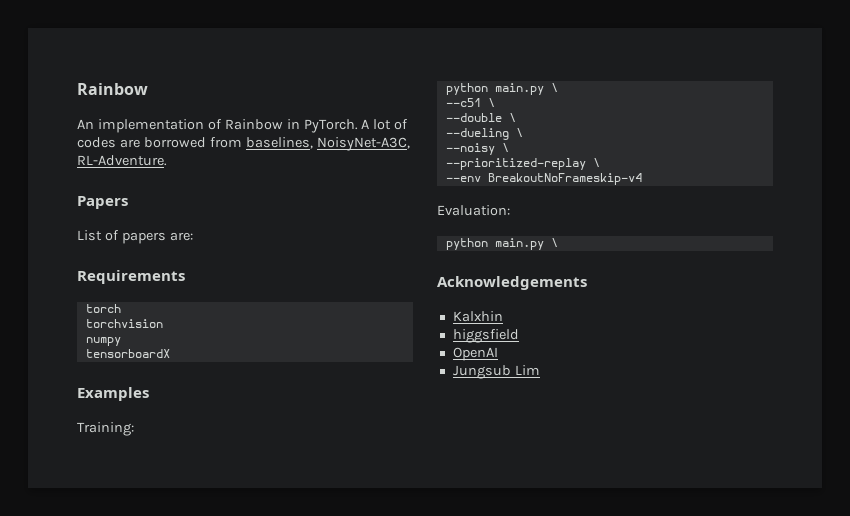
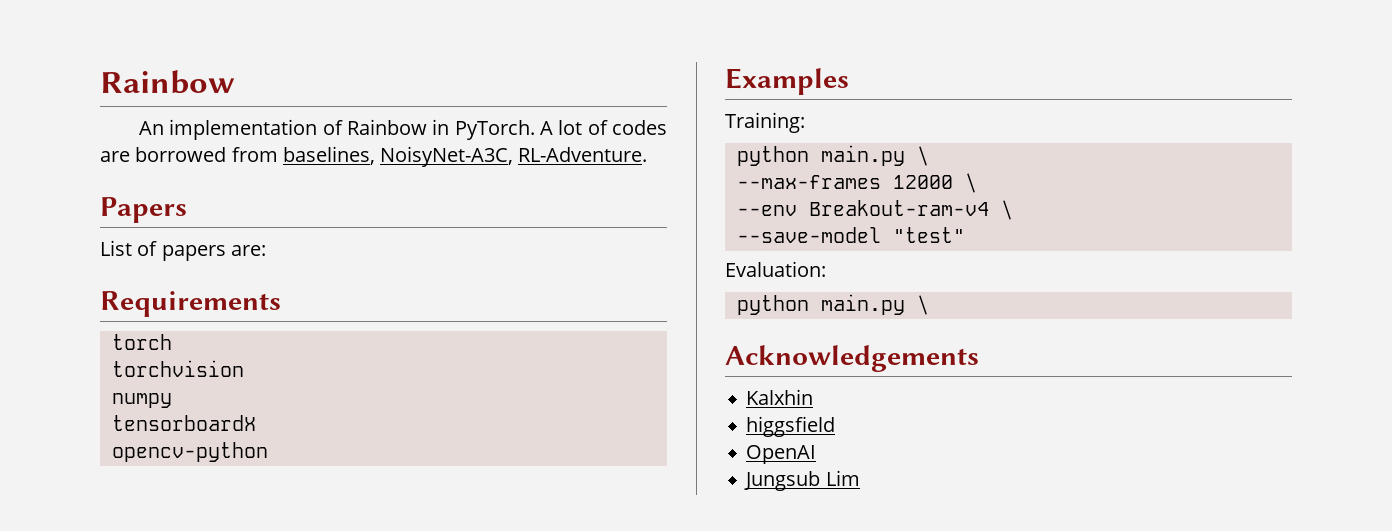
+ opencv-python
- --c51 \
- --double \
- --dueling \
- --noisy \
- --prioritized-replay \
- --env BreakoutNoFrameskip-v4
+ --max-frames 12000 \
+ --env Breakout-ram-v4 \
+ --save-model "test"

